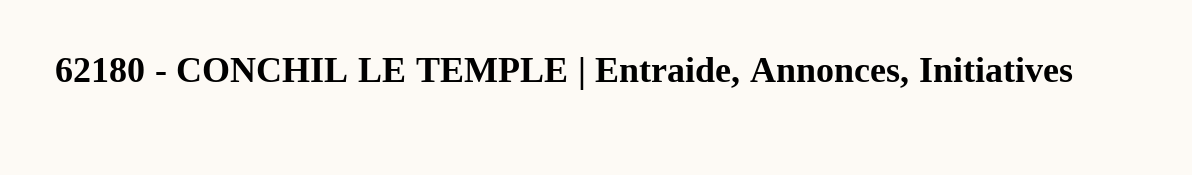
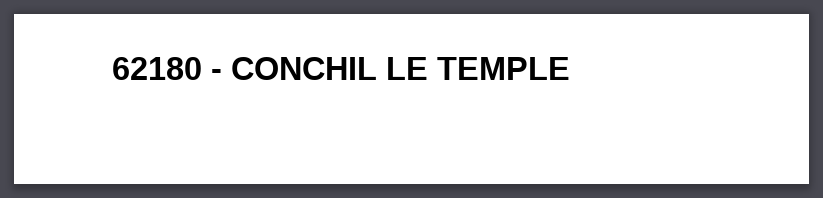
- 62180 - CONCHIL LE TEMPLE | Entraide, Annonces, Initiatives
+ 62180 - CONCHIL LE TEMPLE

